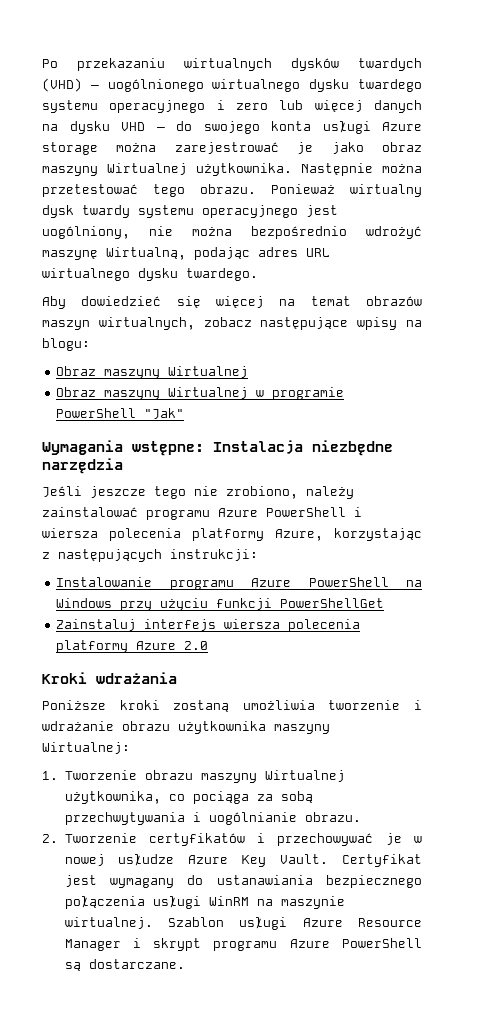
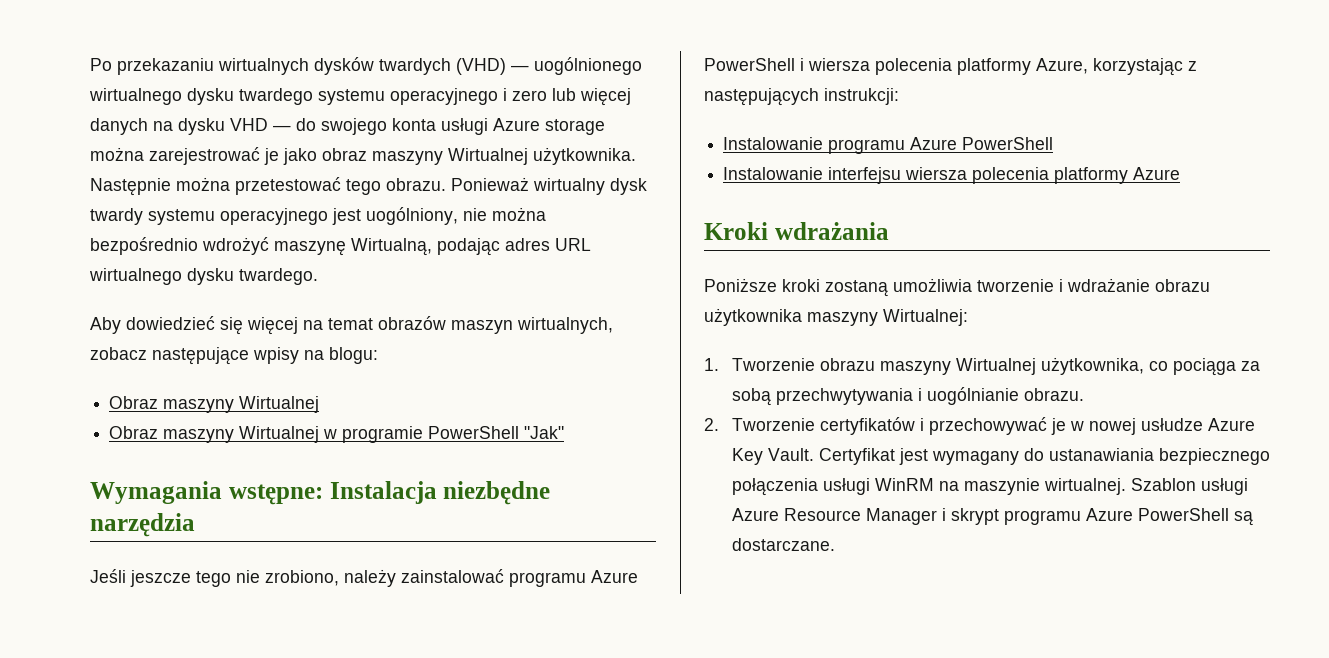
- Instalowanie programu Azure PowerShell na Windows przy użyciu funkcji PowerShellGet
- Zainstaluj interfejs wiersza polecenia platformy Azure 2.0
+ Instalowanie programu Azure PowerShell
+ Instalowanie interfejsu wiersza polecenia platformy Azure

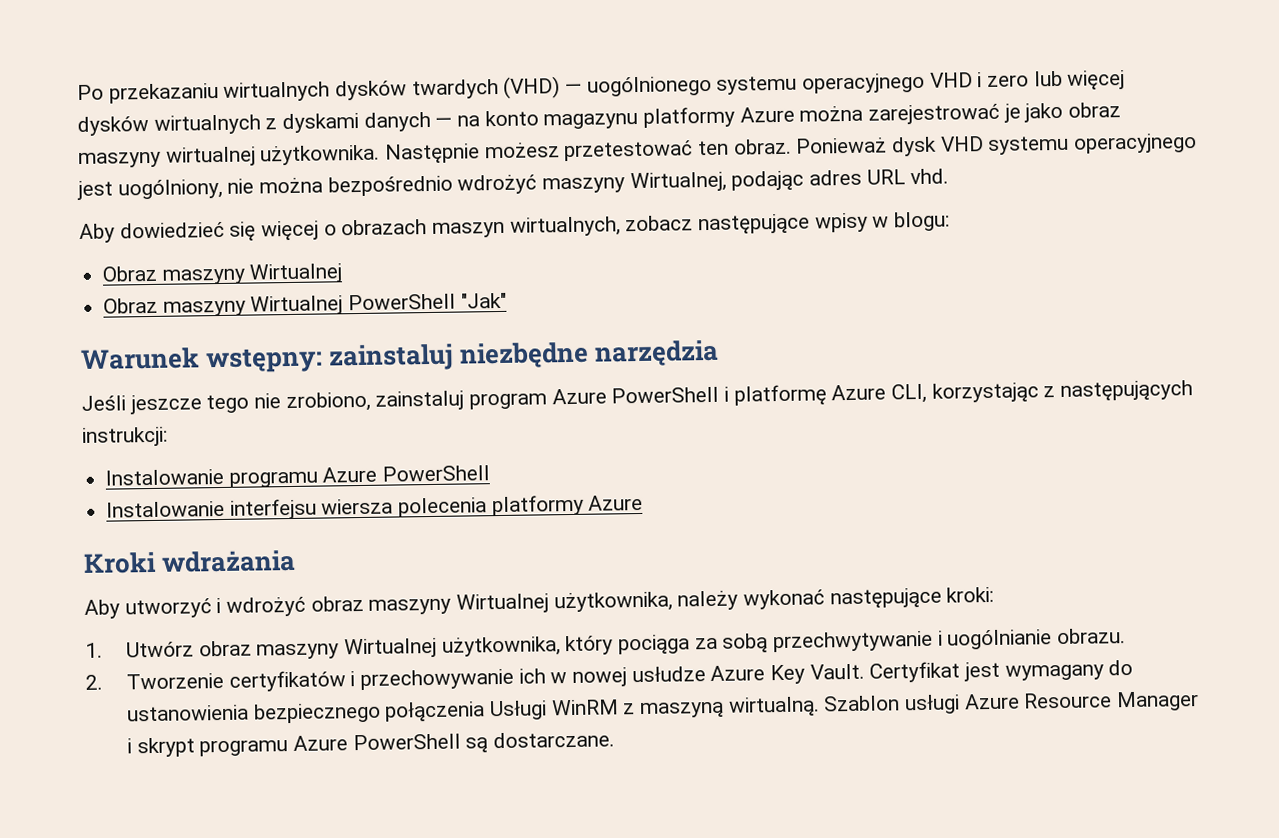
- Po przekazaniu wirtualnych dysków twardych (VHD) — uogólnionego wirtualnego dysku twardego systemu operacyjnego i zero lub więcej danych na dysku VHD — do swojego konta usługi Azure storage można zarejestrować je jako obraz maszyny Wirtualnej użytkownika.
+ Po przekazaniu wirtualnych dysków twardych (VHD) — uogólnionego systemu operacyjnego VHD i zero lub więcej dysków wirtualnych z dyskami danych — na konto magazynu platformy Azure można zarejestrować je jako obraz maszyny wirtualnej użytkownika.
- Następnie można przetestować tego obrazu. Ponieważ wirtualny dysk twardy systemu operacyjnego jest uogólniony, nie można bezpośrednio wdrożyć maszynę Wirtualną, podając adres URL wirtualnego dysku twardego.
+ Następnie możesz przetestować ten obraz. Ponieważ dysk VHD systemu operacyjnego jest uogólniony, nie można bezpośrednio wdrożyć maszyny Wirtualnej, podając adres URL vhd.
- Aby dowiedzieć się więcej na temat obrazów maszyn wirtualnych, zobacz następujące wpisy na blogu:
+ Aby dowiedzieć się więcej o obrazach maszyn wirtualnych, zobacz następujące wpisy w blogu:
- Obraz maszyny Wirtualnej w programie PowerShell "Jak"
+ Obraz maszyny Wirtualnej PowerShell "Jak"
- Wymagania wstępne: Instalacja niezbędne narzędzia
+ Warunek wstępny: zainstaluj niezbędne narzędzia
- Jeśli jeszcze tego nie zrobiono, należy zainstalować programu Azure PowerShell i wiersza polecenia platformy Azure, korzystając z następujących instrukcji:
+ Jeśli jeszcze tego nie zrobiono, zainstaluj program Azure PowerShell i platformę Azure CLI, korzystając z następujących instrukcji:
- Poniższe kroki zostaną umożliwia tworzenie i wdrażanie obrazu użytkownika maszyny Wirtualnej:
- 1. Tworzenie obrazu maszyny Wirtualnej użytkownika, co pociąga za sobą przechwytywania i uogólnianie obrazu.
+ Aby utworzyć i wdrożyć obraz maszyny Wirtualnej użytkownika, należy wykonać następujące kroki:
+ 1. Utwórz obraz maszyny Wirtualnej użytkownika, który pociąga za sobą przechwytywanie i uogólnianie obrazu.
- 2. Tworzenie certyfikatów i przechowywać je w nowej usłudze Azure Key Vault.
+ 2. Tworzenie certyfikatów i przechowywanie ich w nowej usłudze Azure Key Vault.
- Certyfikat jest wymagany do ustanawiania bezpiecznego połączenia usługi WinRM na maszynie wirtualnej.
+ Certyfikat jest wymagany do ustanowienia bezpiecznego połączenia Usługi WinRM z maszyną wirtualną.

